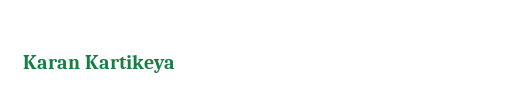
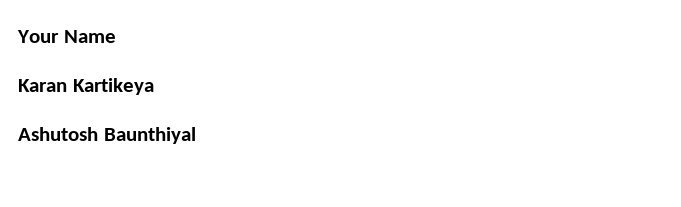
+ Your Name
+ Ashutosh Baunthiyal

